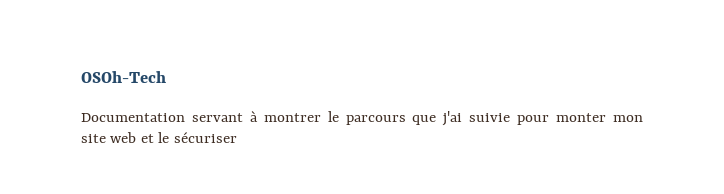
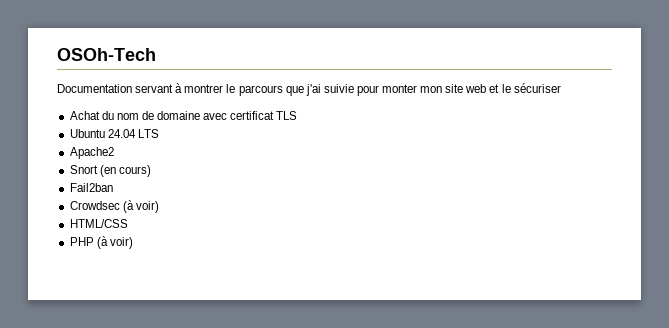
+ Achat du nom de domaine avec certificat TLS
+ Ubuntu 24.04 LTS
+ Apache2
+ Snort (en cours)
+ Fail2ban
+ Crowdsec (à voir)
+ HTML/CSS
+ PHP (à voir)

